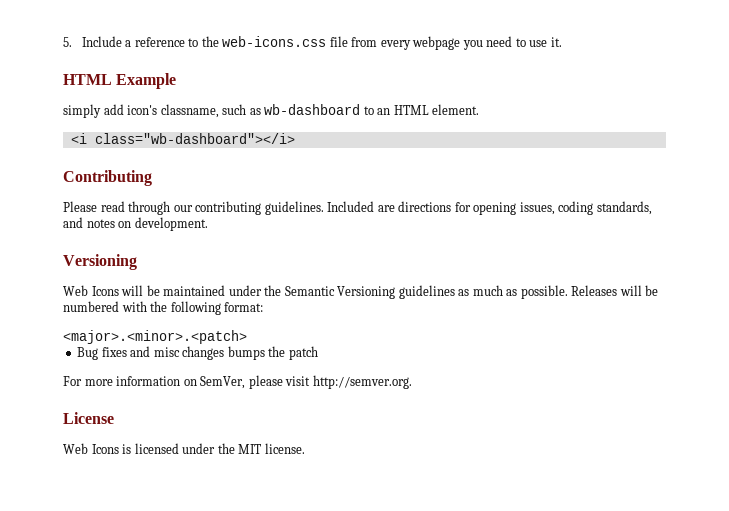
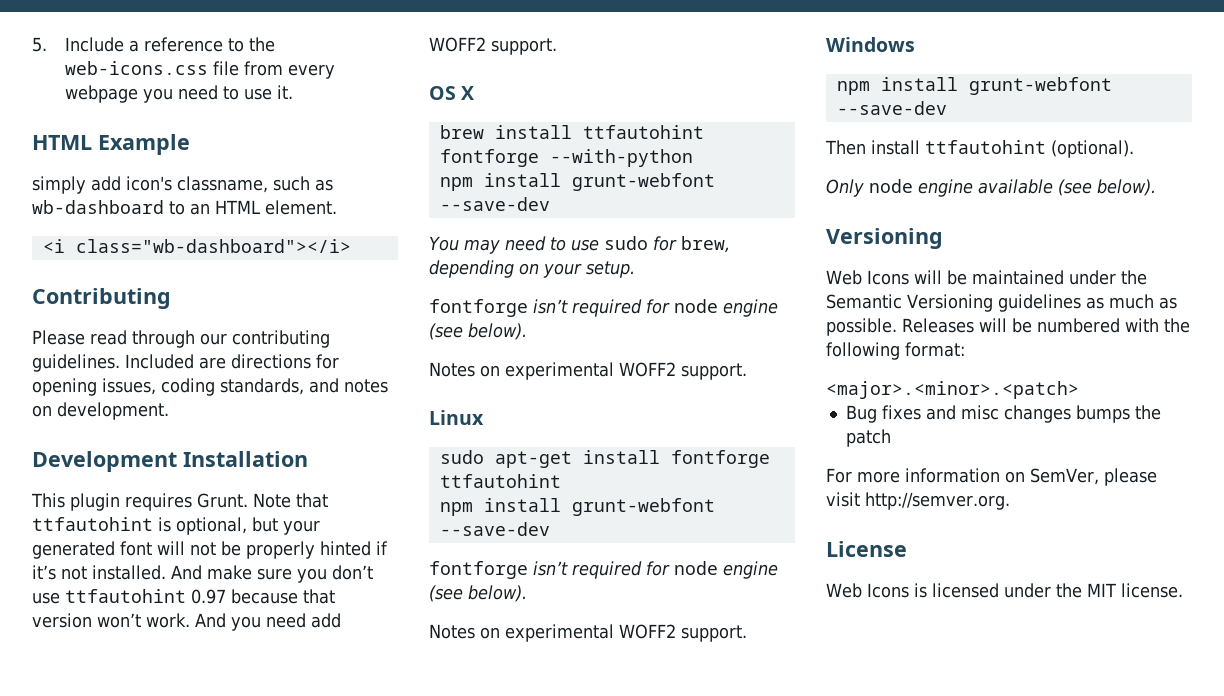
+ Development Installation
+ This plugin requires Grunt. Note that ttfautohint is optional, but your generated font will not be properly hinted if it’s not installed. And make sure you don’t use ttfautohint 0.97 because that version won’t work. And you need add WOFF2 support.
+ OS X
+ brew install ttfautohint fontforge --with-python
+ npm install grunt-webfont --save-dev
+ You may need to use sudo for brew, depending on your setup.
+ fontforge isn’t required for node engine (see below).
+ Notes on experimental WOFF2 support.
+ Linux
+ sudo apt-get install fontforge ttfautohint
+ npm install grunt-webfont --save-dev
+ fontforge isn’t required for node engine (see below).
+ Notes on experimental WOFF2 support.
+ Windows
+ npm install grunt-webfont --save-dev
+ Then install ttfautohint (optional).
+ Only node engine available (see below).

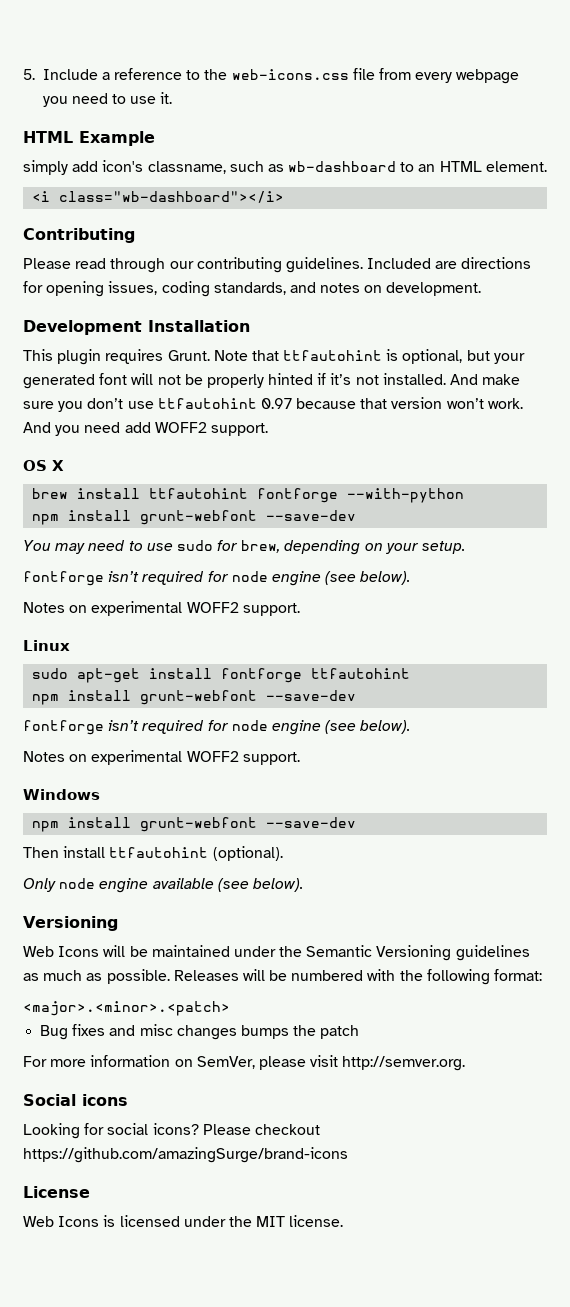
+ Social icons
+ Looking for social icons? Please checkout https://github.com/amazingSurge/brand-icons

